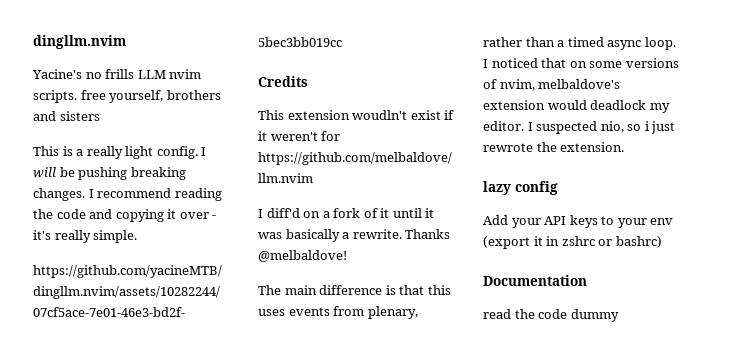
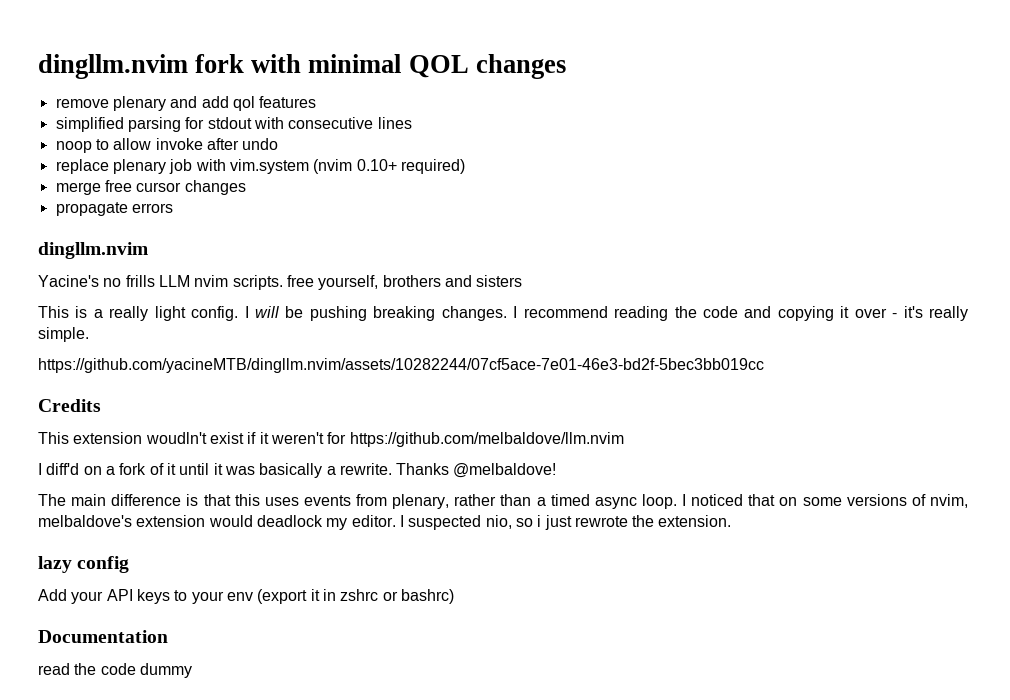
+ dingllm.nvim fork with minimal QOL changes
+ remove plenary and add qol features
+ simplified parsing for stdout with consecutive lines
+ noop to allow invoke after undo
+ replace plenary job with vim.system (nvim 0.10+ required)
+ merge free cursor changes
+ propagate errors

